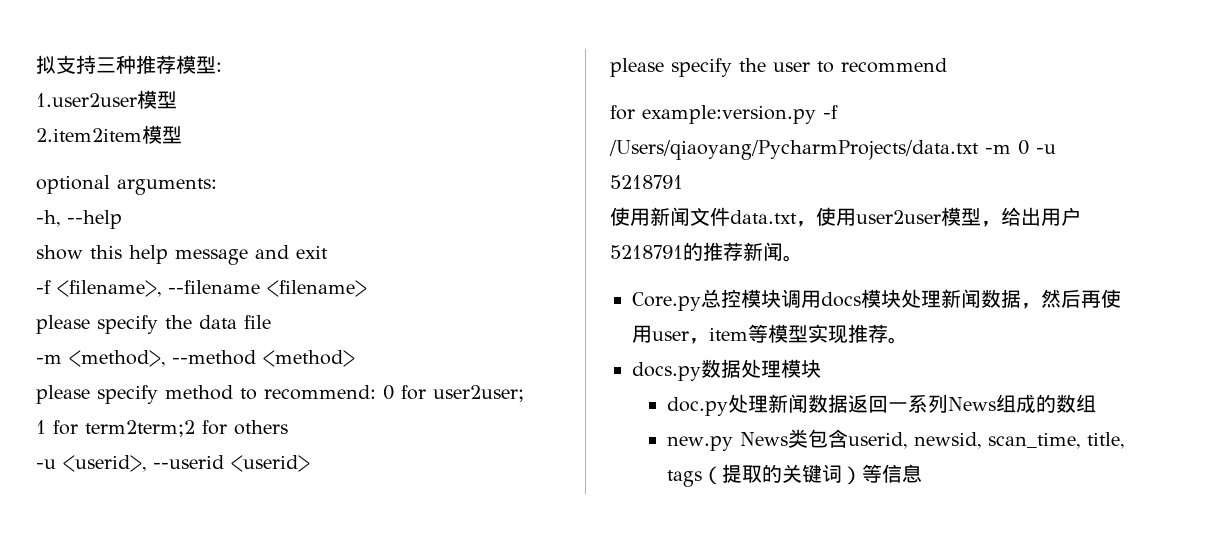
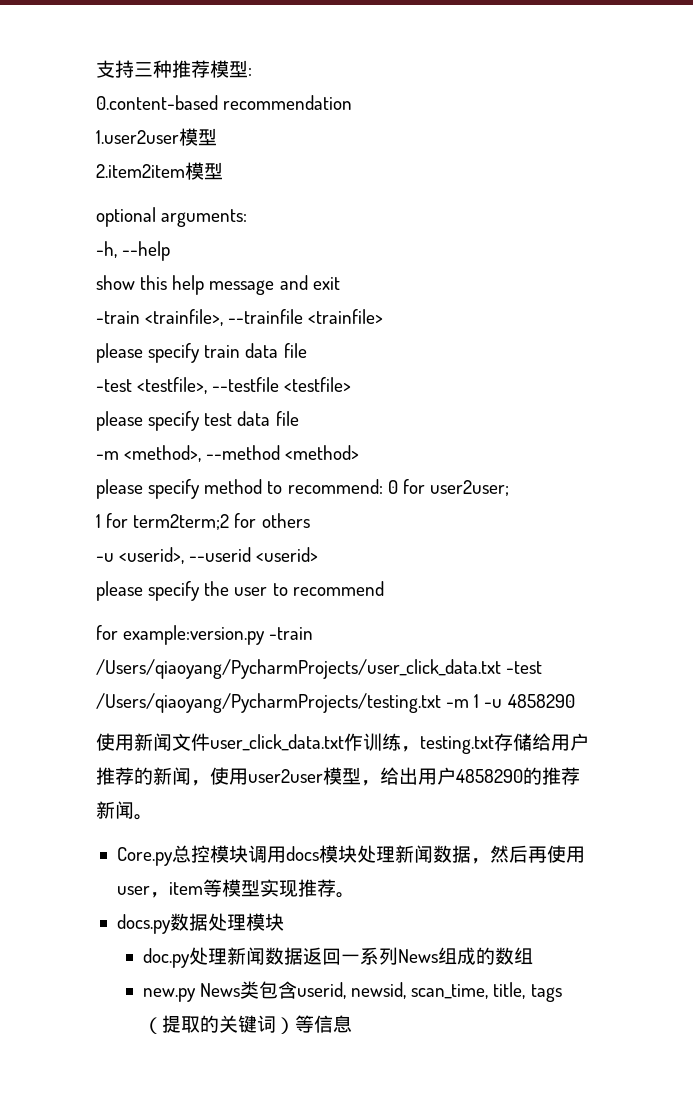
- 拟支持三种推荐模型:
+ 支持三种推荐模型:
+ 0.content-based recommendation
- -f <filename>, --filename <filename>
- please specify the data file
+ -train <trainfile>, --trainfile <trainfile>
+ please specify train data file
+ -test <testfile>, --testfile <testfile>
+ please specify test data file
- for example:version.py -f /Users/qiaoyang/PycharmProjects/data.txt -m 0 -u 5218791
- 使用新闻文件data.txt，使用user2user模型，给出用户5218791的推荐新闻。
+ for example:version.py -train /Users/qiaoyang/PycharmProjects/user_click_data.txt -test /Users/qiaoyang/PycharmProjects/testing.txt -m 1 -u 4858290
+ 使用新闻文件user_click_data.txt作训练，testing.txt存储给用户推荐的新闻，使用user2user模型，给出用户4858290的推荐新闻。

